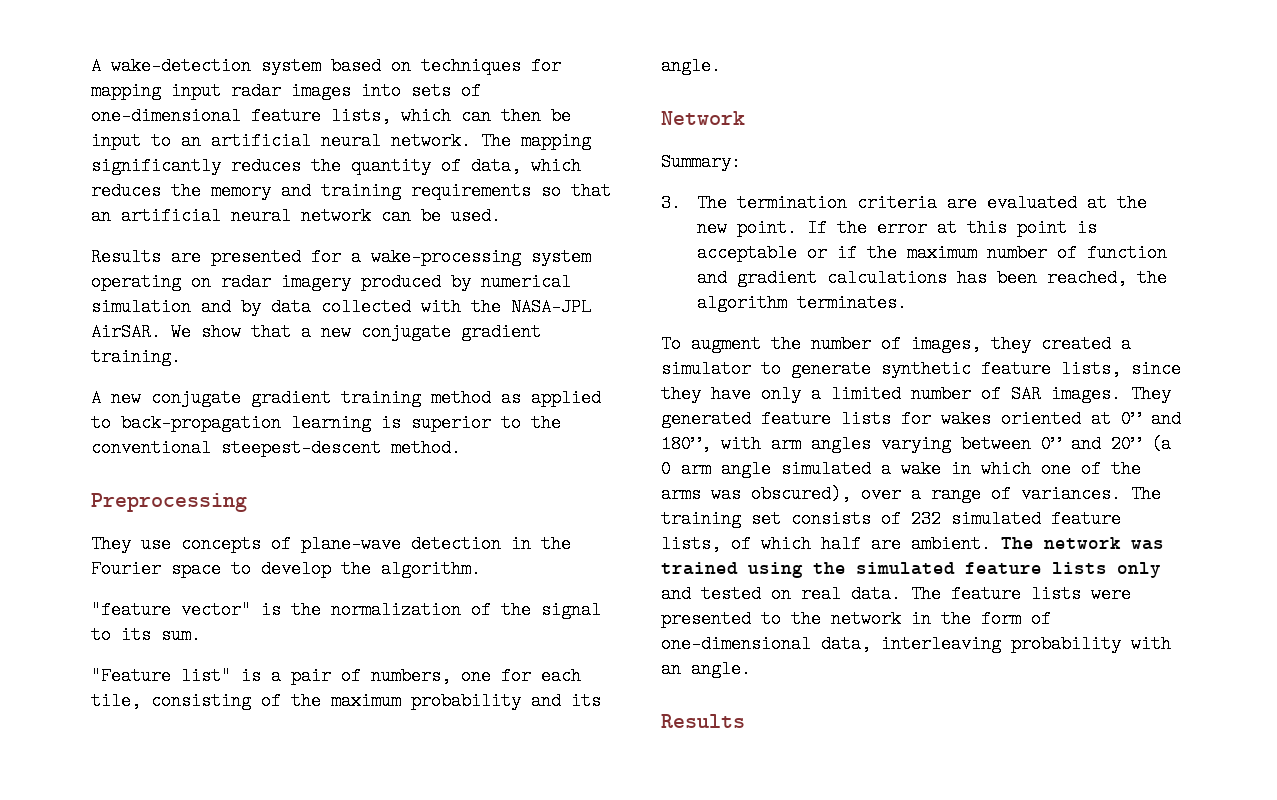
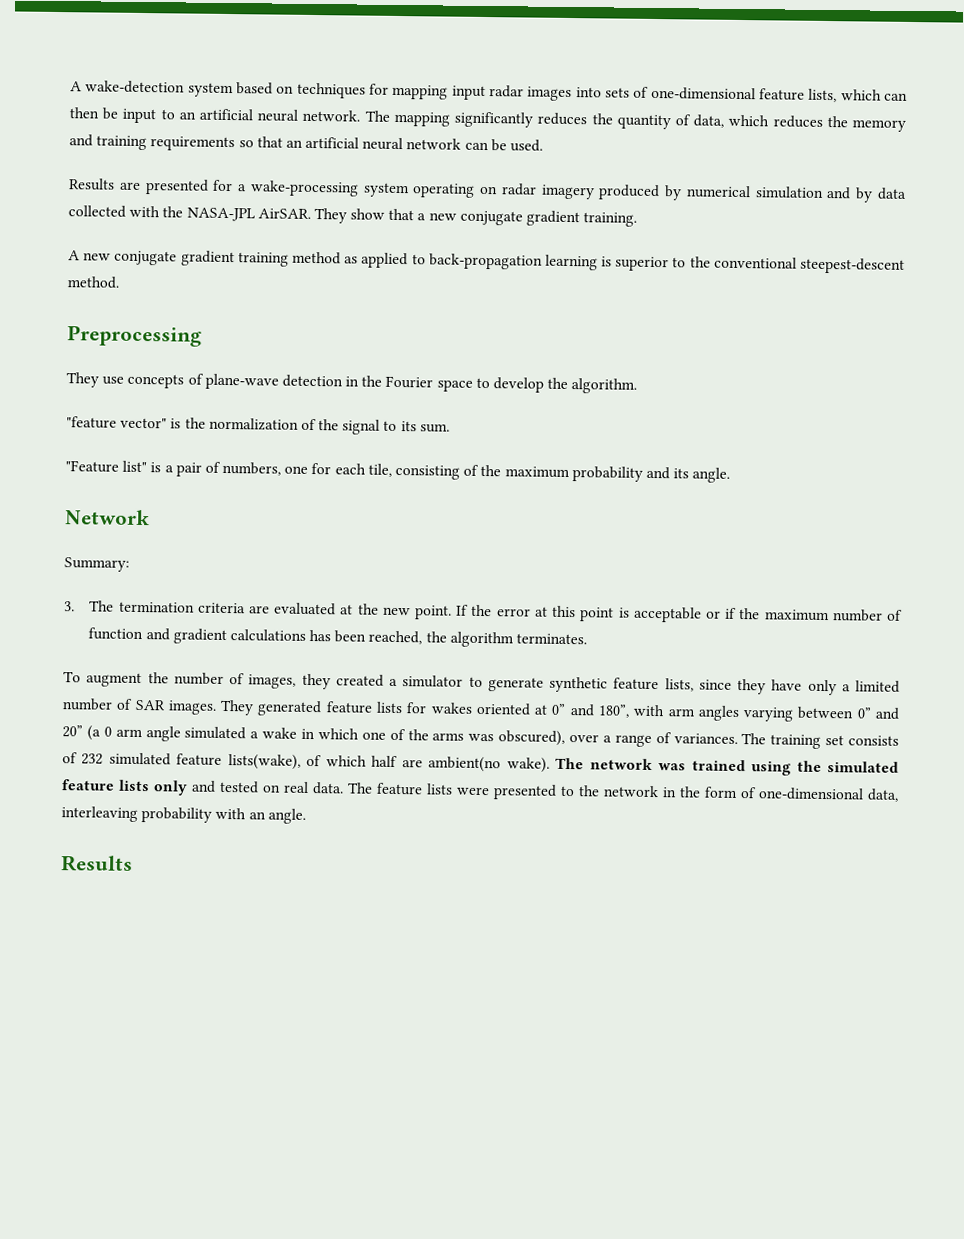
- We show that a new conjugate gradient training.
+ They show that a new conjugate gradient training.
- The training set consists of 232 simulated feature lists, of which half are ambient.
+ The training set consists of 232 simulated feature lists(wake), of which half are ambient(no wake).

